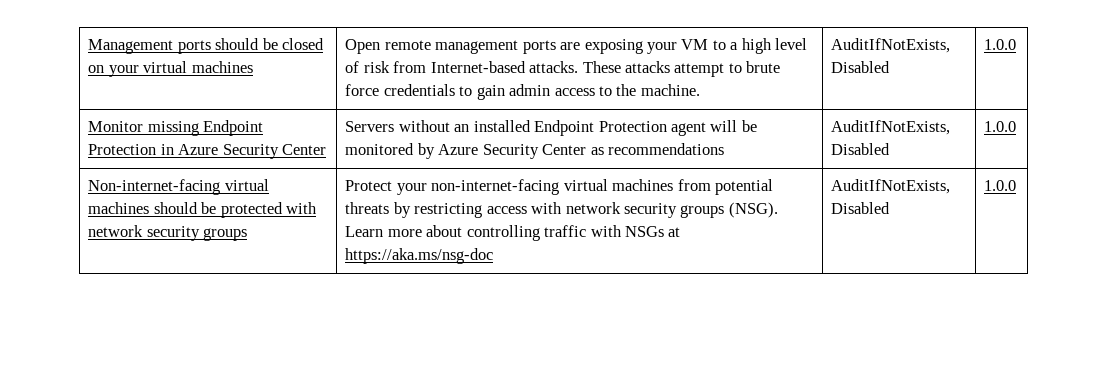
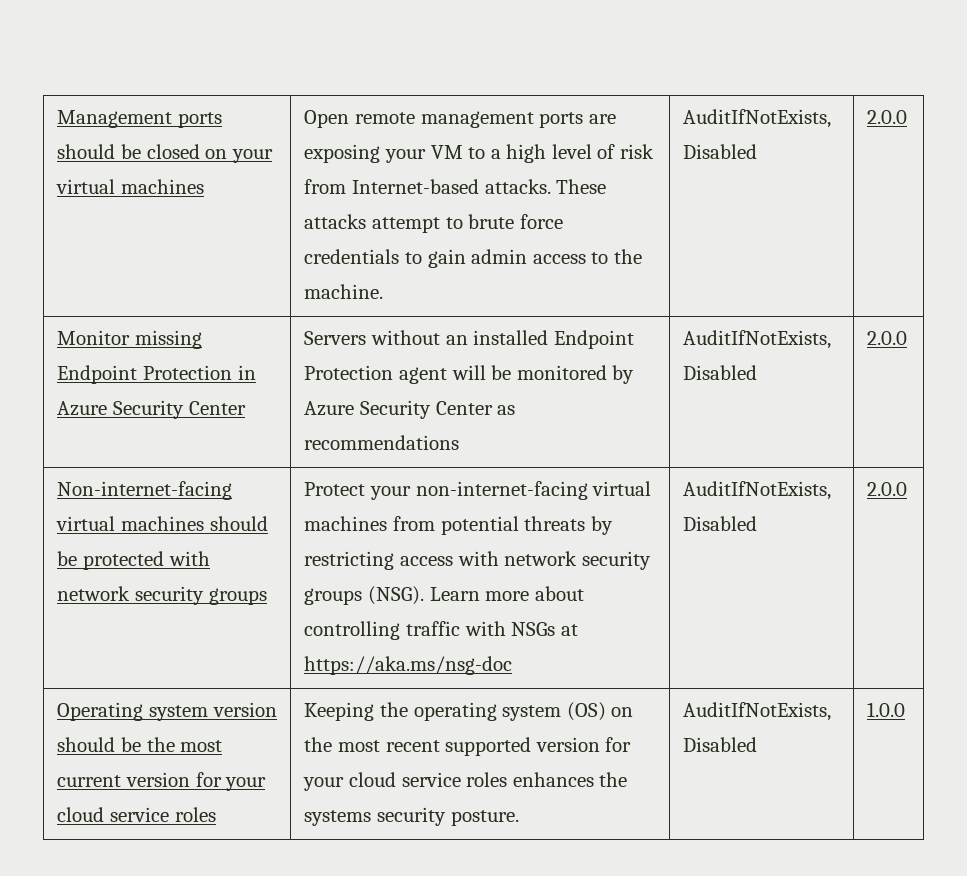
- These attacks attempt to brute force credentials to gain admin access to the machine. | AuditIfNotExists, Disabled | 1.0.0
+ These attacks attempt to brute force credentials to gain admin access to the machine. | AuditIfNotExists, Disabled | 2.0.0
- Monitor missing Endpoint Protection in Azure Security Center | Servers without an installed Endpoint Protection agent will be monitored by Azure Security Center as recommendations | AuditIfNotExists, Disabled | 1.0.0
+ Monitor missing Endpoint Protection in Azure Security Center | Servers without an installed Endpoint Protection agent will be monitored by Azure Security Center as recommendations | AuditIfNotExists, Disabled | 2.0.0
- Non-internet-facing virtual machines should be protected with network security groups | Protect your non-internet-facing virtual machines from potential threats by restricting access with network security groups (NSG). Learn more about controlling traffic with NSGs at https://aka.ms/nsg-doc | AuditIfNotExists, Disabled | 1.0.0
+ Non-internet-facing virtual machines should be protected with network security groups | Protect your non-internet-facing virtual machines from potential threats by restricting access with network security groups (NSG). Learn more about controlling traffic with NSGs at https://aka.ms/nsg-doc | AuditIfNotExists, Disabled | 2.0.0
+ Operating system version should be the most current version for your cloud service roles | Keeping the operating system (OS) on the most recent supported version for your cloud service roles enhances the systems security posture. | AuditIfNotExists, Disabled | 1.0.0

